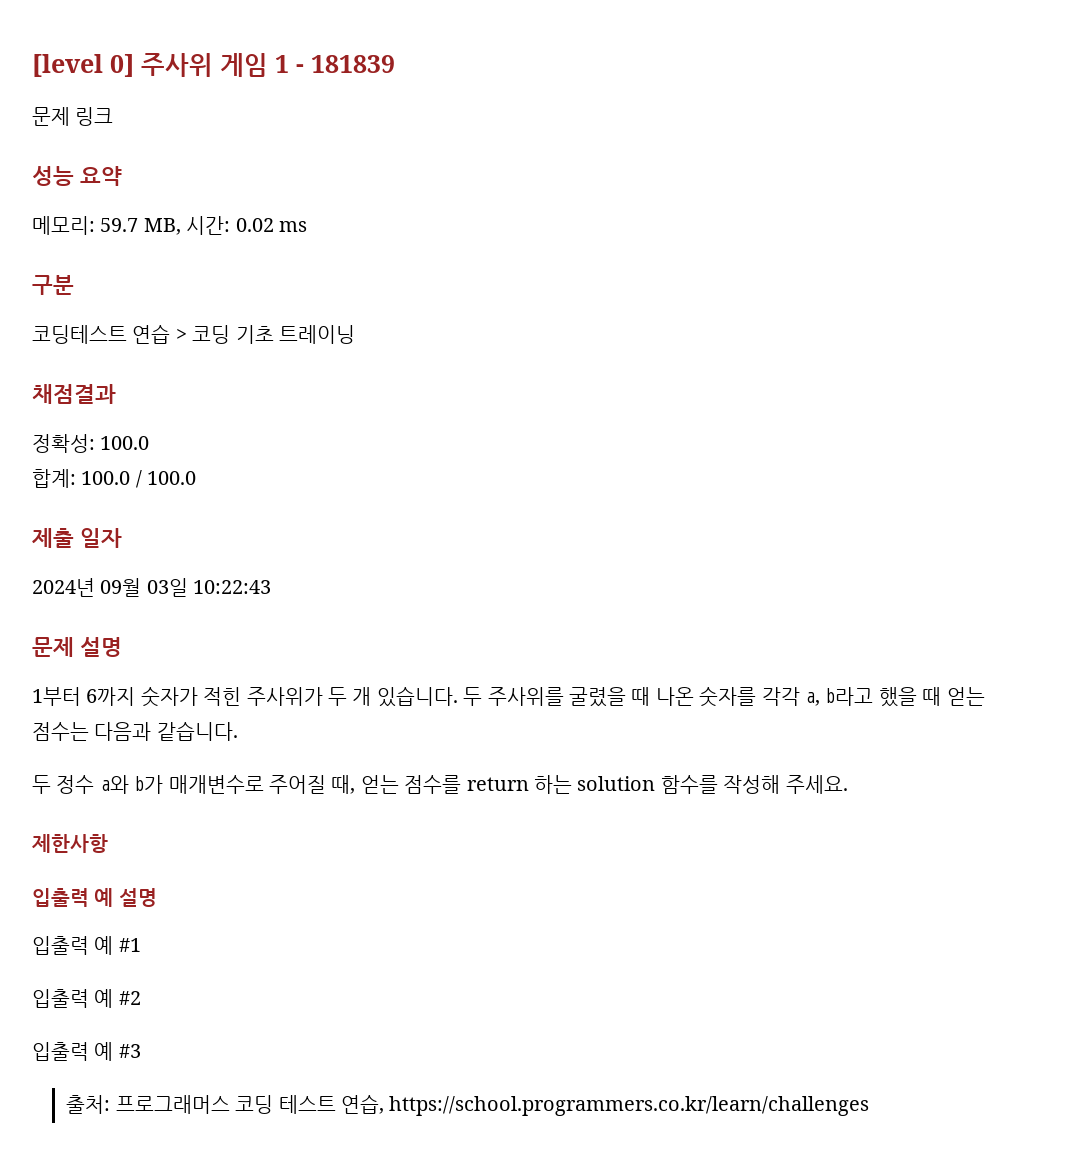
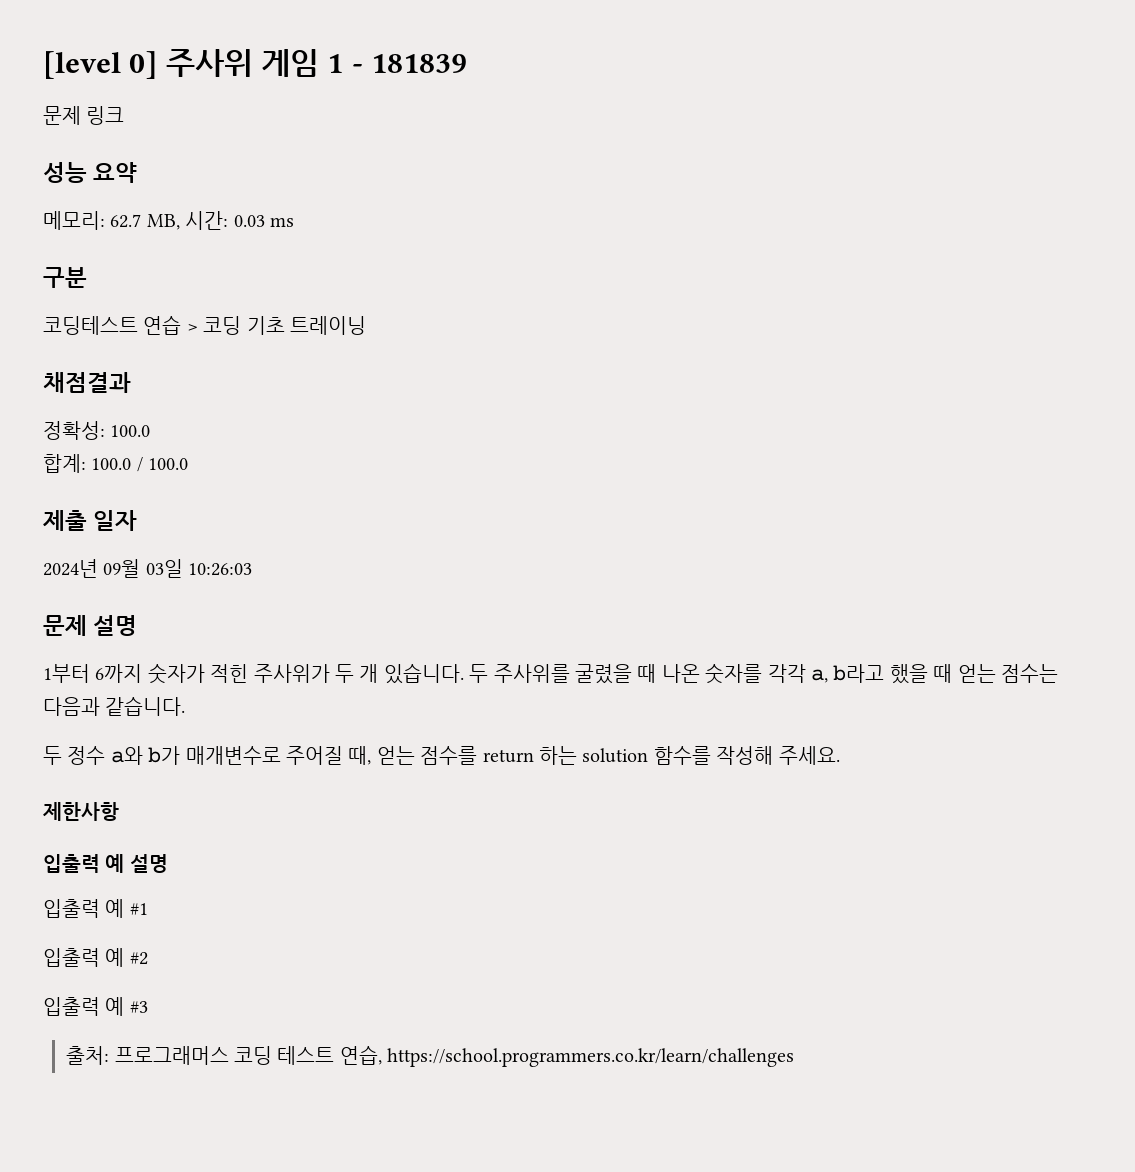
- 메모리: 59.7 MB, 시간: 0.02 ms
+ 메모리: 62.7 MB, 시간: 0.03 ms
- 2024년 09월 03일 10:22:43
+ 2024년 09월 03일 10:26:03

